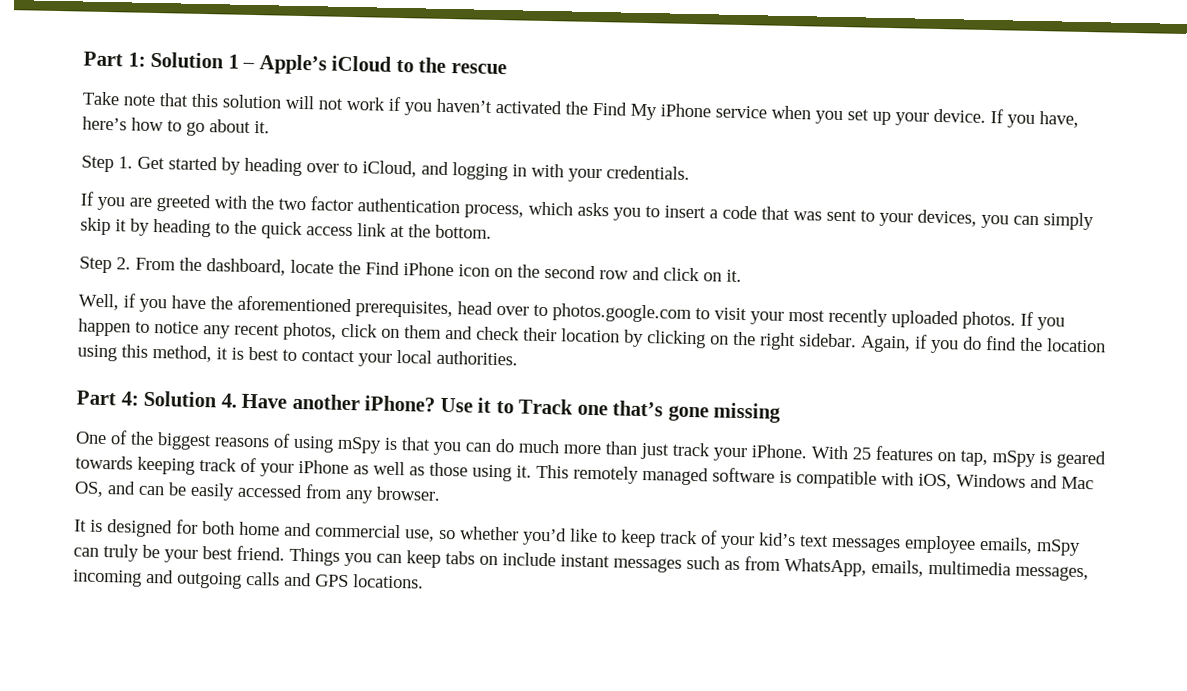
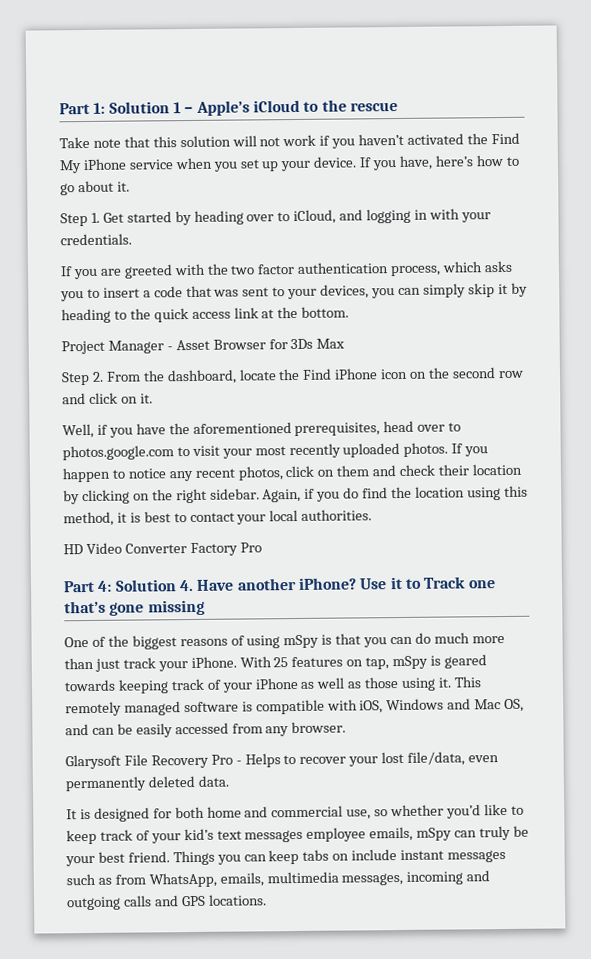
+ Project Manager - Asset Browser for 3Ds Max
+ HD Video Converter Factory Pro
+ Glarysoft File Recovery Pro - Helps to recover your lost file/data, even permanently deleted data.

